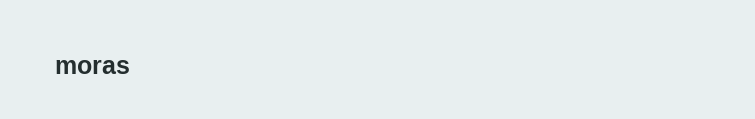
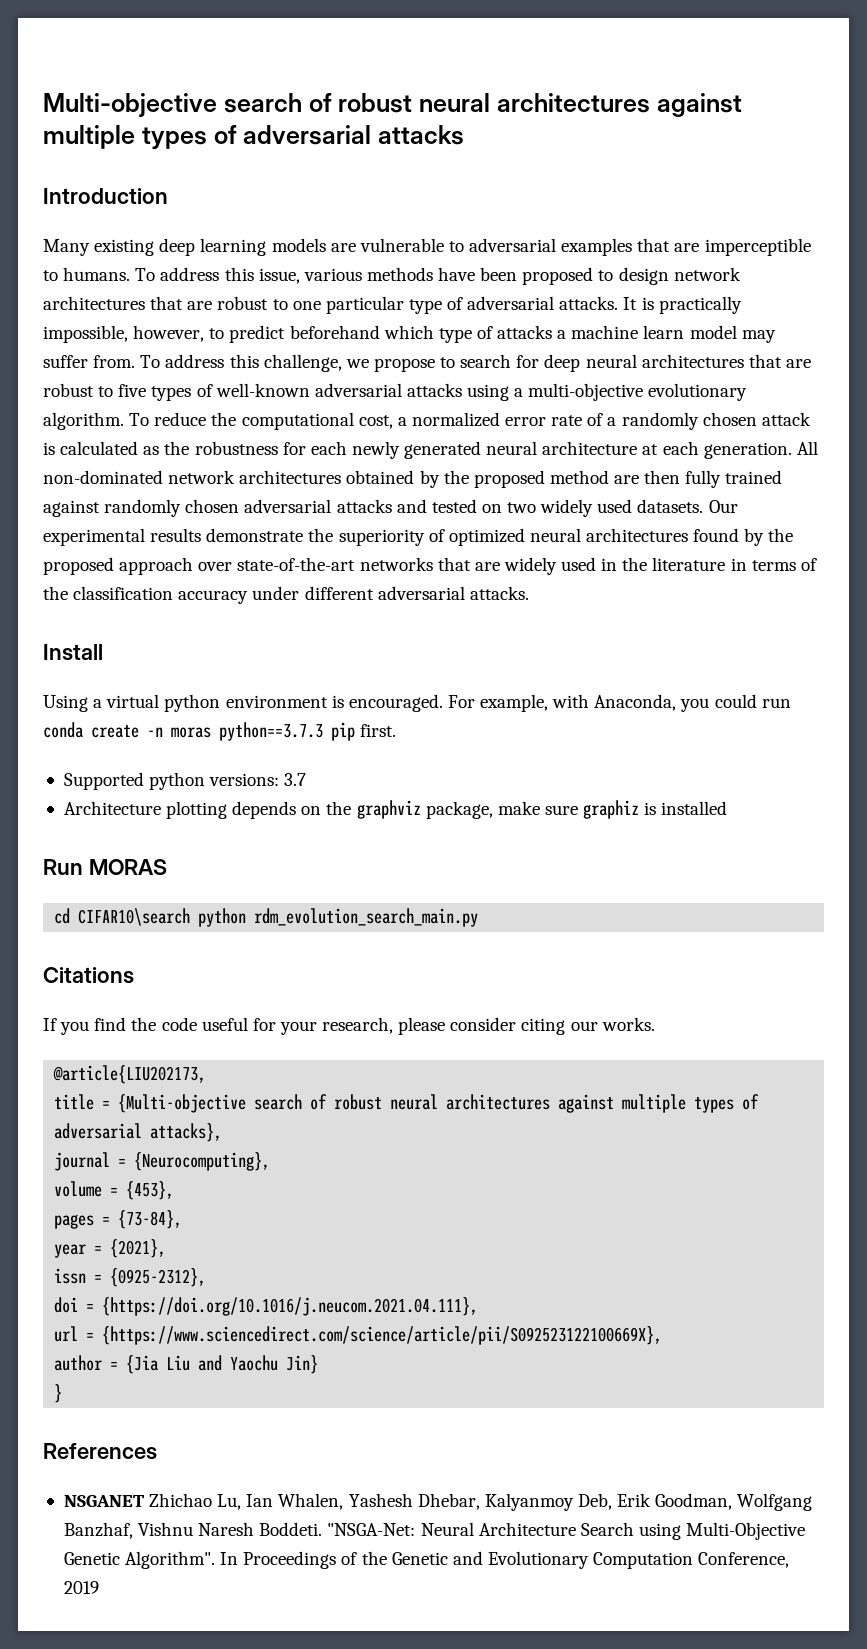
- moras
+ Multi-objective search of robust neural architectures against multiple types of adversarial attacks
+ Introduction
+ Many existing deep learning models are vulnerable to adversarial examples that are imperceptible to humans. To address this issue, various methods have been proposed to design network architectures that are robust to one particular type of adversarial attacks. It is practically impossible, however, to predict beforehand which type of attacks a machine learn model may suffer from. To address this challenge, we propose to search for deep neural architectures that are robust to five types of well-known adversarial attacks using a multi-objective evolutionary algorithm. To reduce the computational cost, a normalized error rate of a randomly chosen attack is calculated as the robustness for each newly generated neural architecture at each generation. All non-dominated network architectures obtained by the proposed method are then fully trained against randomly chosen adversarial attacks and tested on two widely used datasets. Our experimental results demonstrate the superiority of optimized neural architectures found by the proposed approach over state-of-the-art networks that are widely used in the literature in terms of the classification accuracy under different adversarial attacks.
+ Install
+ Using a virtual python environment is encouraged. For example, with Anaconda, you could run conda create -n moras python==3.7.3 pip first.
+ Supported python versions: 3.7
+ Architecture plotting depends on the graphviz package, make sure graphiz is installed
+ Run MORAS
+ cd CIFAR10\search python rdm_evolution_search_main.py
+ Citations
+ If you find the code useful for your research, please consider citing our works.
+ @article{LIU202173,
+ title = {Multi-objective search of robust neural architectures against multiple types of adversarial attacks},
+ journal = {Neurocomputing},
+ volume = {453},
+ pages = {73-84},
+ year = {2021},
+ issn = {0925-2312},
+ doi = {https://doi.org/10.1016/j.neucom.2021.04.111},
+ url = {https://www.sciencedirect.com/science/article/pii/S092523122100669X},
+ author = {Jia Liu and Yaochu Jin}
+ }
+ References
+ NSGANET Zhichao Lu, Ian Whalen, Yashesh Dhebar, Kalyanmoy Deb, Erik Goodman, Wolfgang Banzhaf, Vishnu Naresh Boddeti. "NSGA-Net: Neural Architecture Search using Multi-Objective Genetic Algorithm". In Proceedings of the Genetic and Evolutionary Computation Conference, 2019

